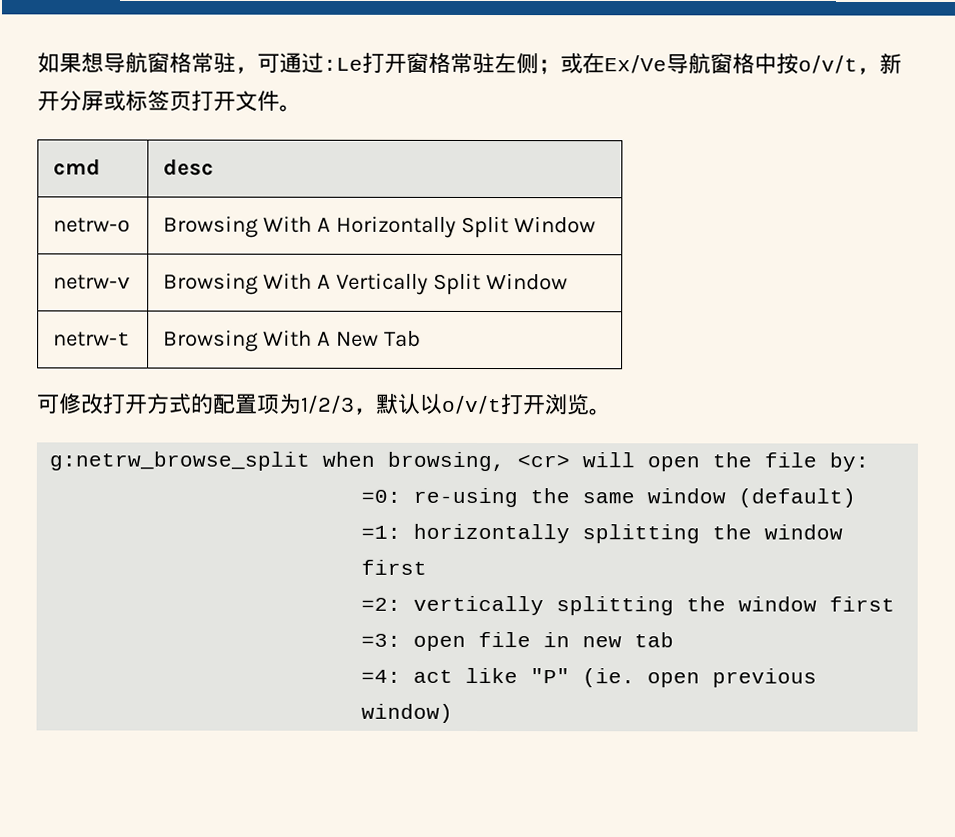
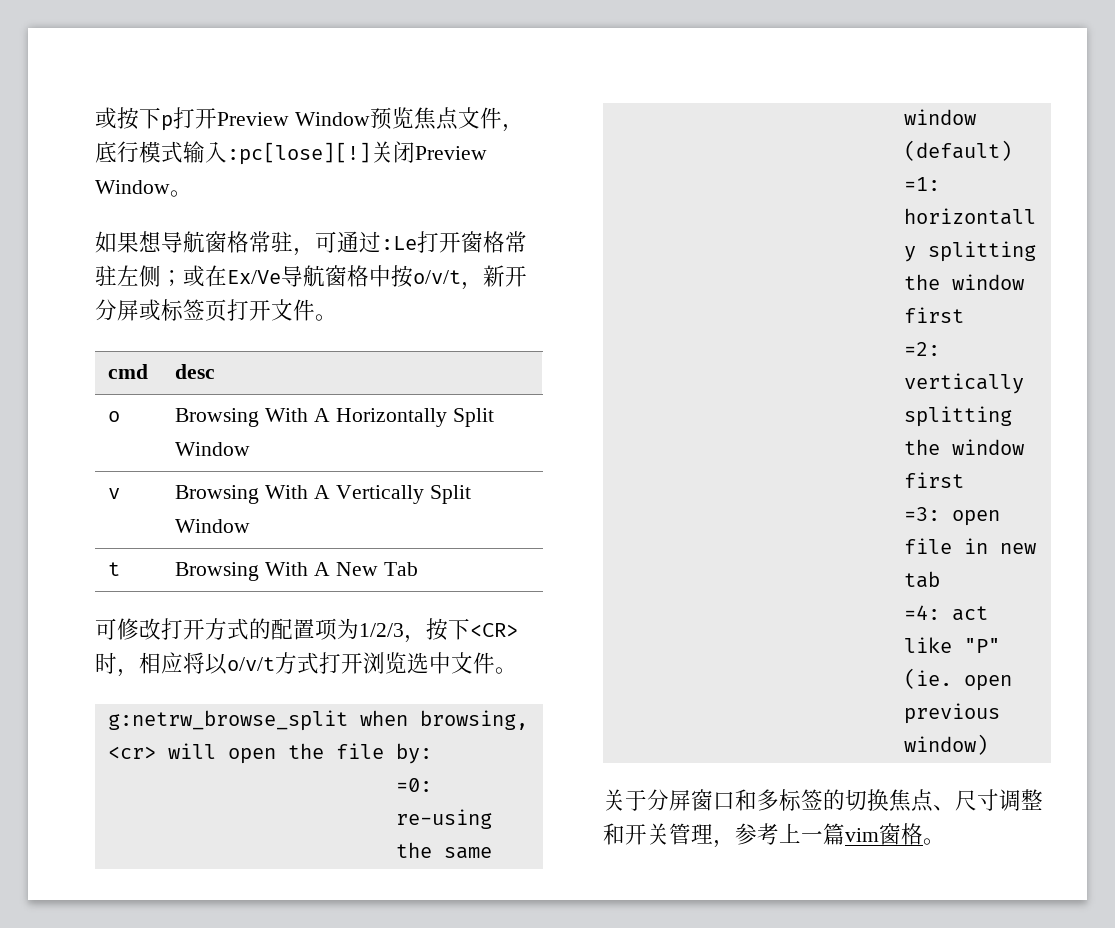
+ 或按下p打开Preview Window预览焦点文件，底行模式输入:pc[lose][!]关闭Preview Window。
- netrw-o | Browsing With A Horizontally Split Window
+ o | Browsing With A Horizontally Split Window
- netrw-v | Browsing With A Vertically Split Window
+ v | Browsing With A Vertically Split Window
- netrw-t | Browsing With A New Tab
+ t | Browsing With A New Tab
- 可修改打开方式的配置项为1/2/3，默认以o/v/t打开浏览。
+ 可修改打开方式的配置项为1/2/3，按下<CR>时，相应将以o/v/t方式打开浏览选中文件。
+ 关于分屏窗口和多标签的切换焦点、尺寸调整和开关管理，参考上一篇vim窗格。

